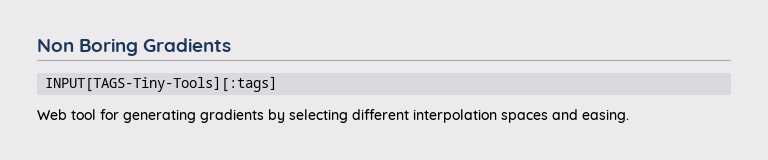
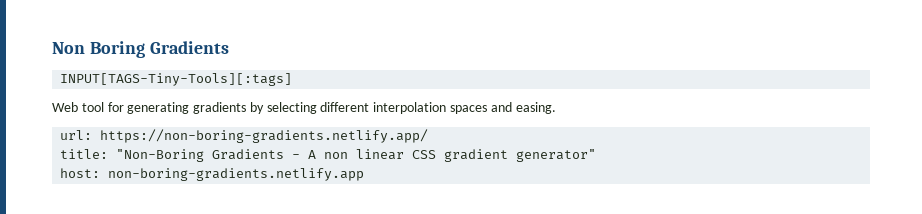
+ url: https://non-boring-gradients.netlify.app/
+ title: "Non-Boring Gradients - A non linear CSS gradient generator"
+ host: non-boring-gradients.netlify.app

